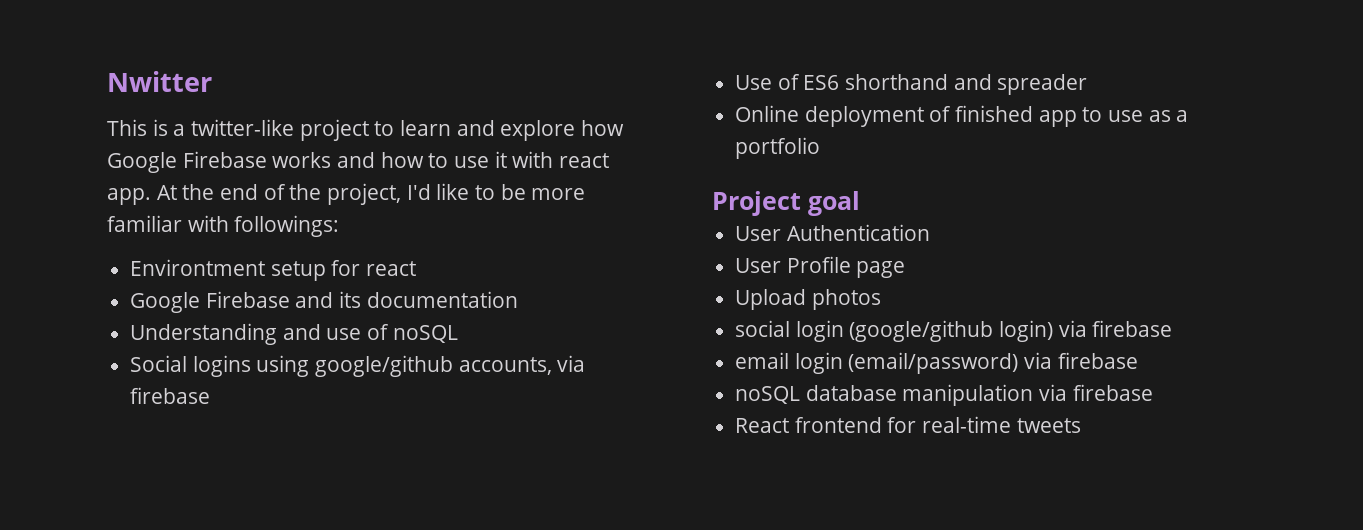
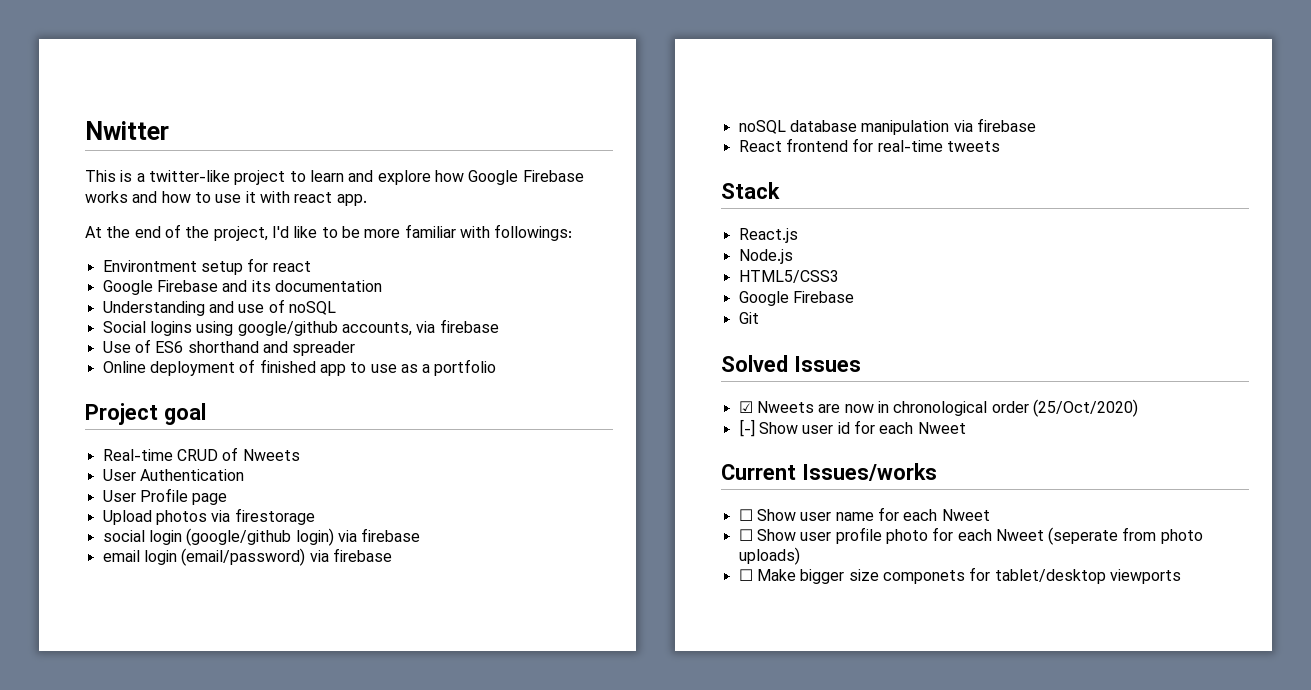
- This is a twitter-like project to learn and explore how Google Firebase works and how to use it with react app. At the end of the project, I'd like to be more familiar with followings:
+ This is a twitter-like project to learn and explore how Google Firebase works and how to use it with react app.
+ At the end of the project, I'd like to be more familiar with followings:
+ Real-time CRUD of Nweets
- Upload photos
+ Upload photos via firestorage
+ Stack
+ React.js
+ Node.js
+ HTML5/CSS3
+ Google Firebase
+ Git
+ Solved Issues
+ ☑ Nweets are now in chronological order (25/Oct/2020)
+ [-] Show user id for each Nweet
+ Current Issues/works
+ ☐ Show user name for each Nweet
+ ☐ Show user profile photo for each Nweet (seperate from photo uploads)
+ ☐ Make bigger size componets for tablet/desktop viewports

